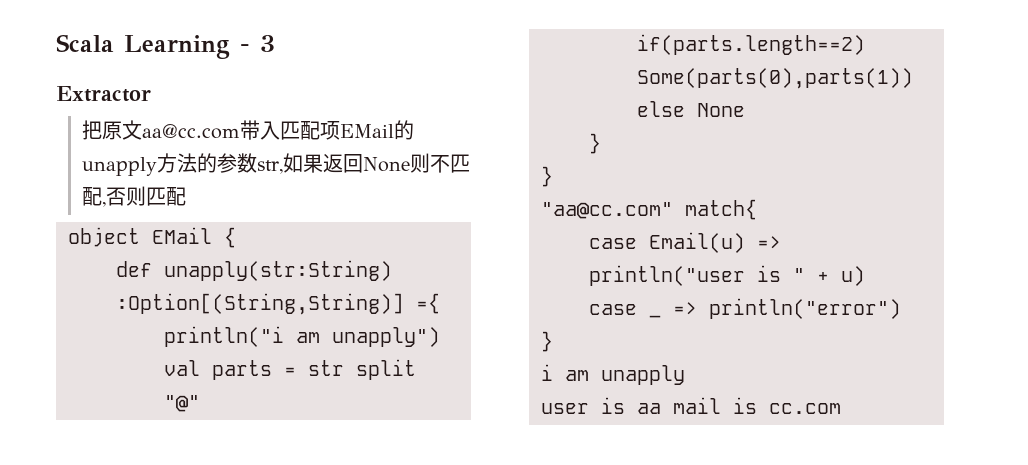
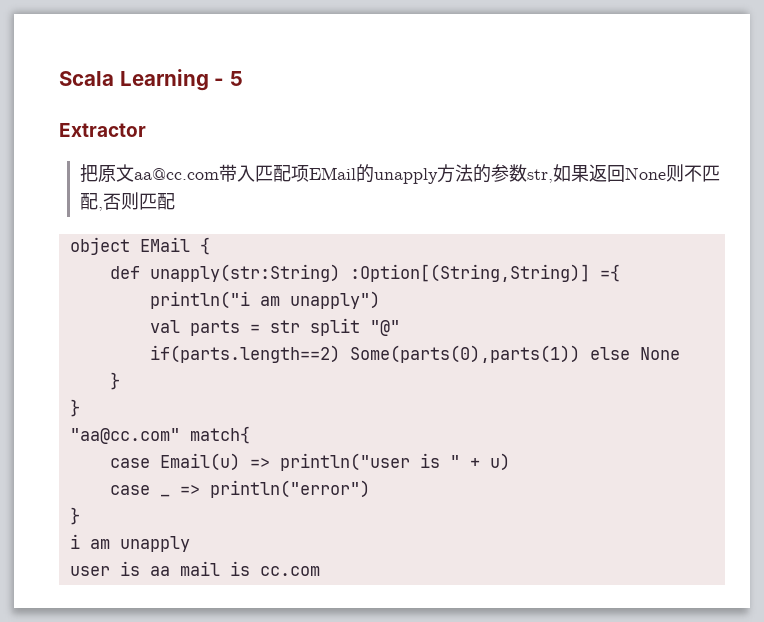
- Scala Learning - 3
+ Scala Learning - 5

